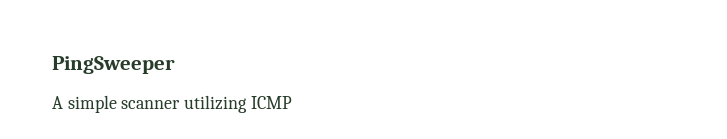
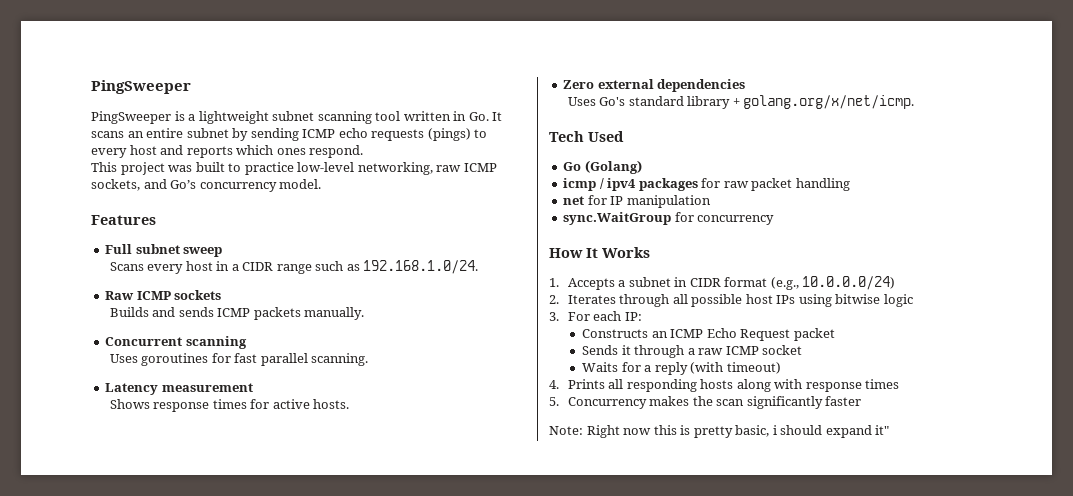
- A simple scanner utilizing ICMP
+ PingSweeper is a lightweight subnet scanning tool written in Go. It scans an entire subnet by sending ICMP echo requests (pings) to every host and reports which ones respond.
+ This project was built to practice low-level networking, raw ICMP sockets, and Go’s concurrency model.
+ Features
+ Full subnet sweep
+ Scans every host in a CIDR range such as 192.168.1.0/24.
+ Raw ICMP sockets
+ Builds and sends ICMP packets manually.
+ Concurrent scanning
+ Uses goroutines for fast parallel scanning.
+ Latency measurement
+ Shows response times for active hosts.
+ Zero external dependencies
+ Uses Go's standard library + golang.org/x/net/icmp.
+ Tech Used
+ Go (Golang)
+ icmp / ipv4 packages for raw packet handling
+ net for IP manipulation
+ sync.WaitGroup for concurrency
+ How It Works
+ 1. Accepts a subnet in CIDR format (e.g., 10.0.0.0/24)
+ 2. Iterates through all possible host IPs using bitwise logic
+ 3. For each IP:
+ Constructs an ICMP Echo Request packet
+ Sends it through a raw ICMP socket
+ Waits for a reply (with timeout)
+ 4. Prints all responding hosts along with response times
+ 5. Concurrency makes the scan significantly faster
+ Note: Right now this is pretty basic, i should expand it"

